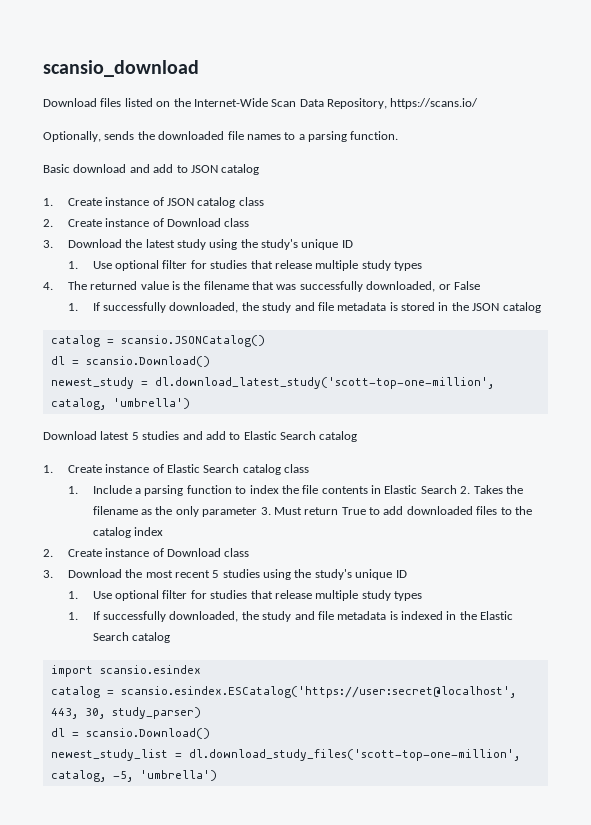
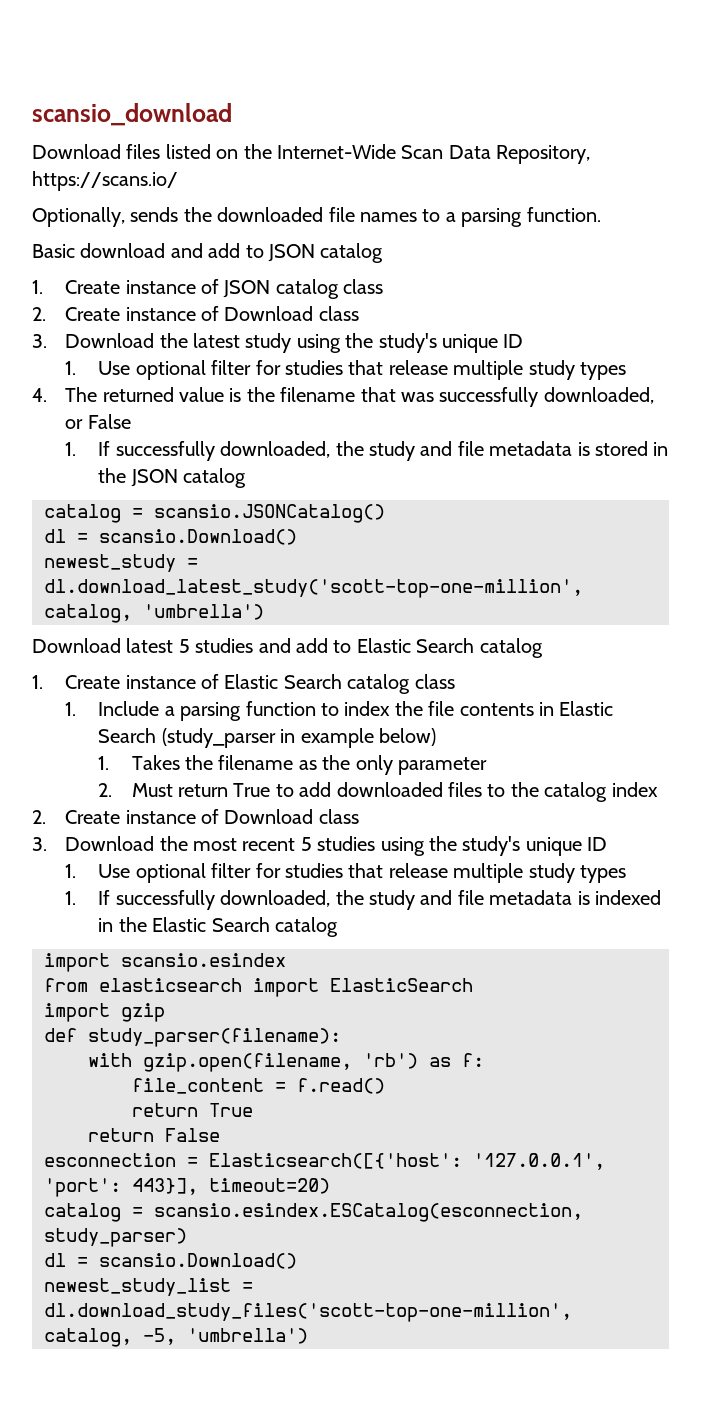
- 1. Include a parsing function to index the file contents in Elastic Search 2. Takes the filename as the only parameter 3. Must return True to add downloaded files to the catalog index
+ 1. Include a parsing function to index the file contents in Elastic Search (study_parser in example below)
+ 1. Takes the filename as the only parameter
+ 2. Must return True to add downloaded files to the catalog index
- catalog = scansio.esindex.ESCatalog('https://user:secret@localhost', 443, 30, study_parser)
+ from elasticsearch import ElasticSearch
+ import gzip
+ def study_parser(filename):
+ with gzip.open(filename, 'rb') as f:
+ file_content = f.read()
+ return True
+ return False
+ esconnection = Elasticsearch([{'host': '127.0.0.1', 'port': 443}], timeout=20)
+ catalog = scansio.esindex.ESCatalog(esconnection, study_parser)

